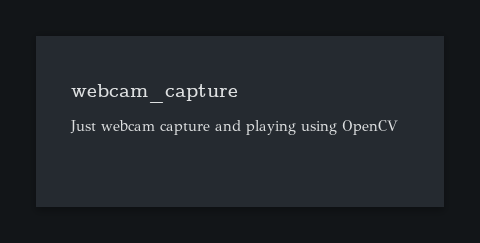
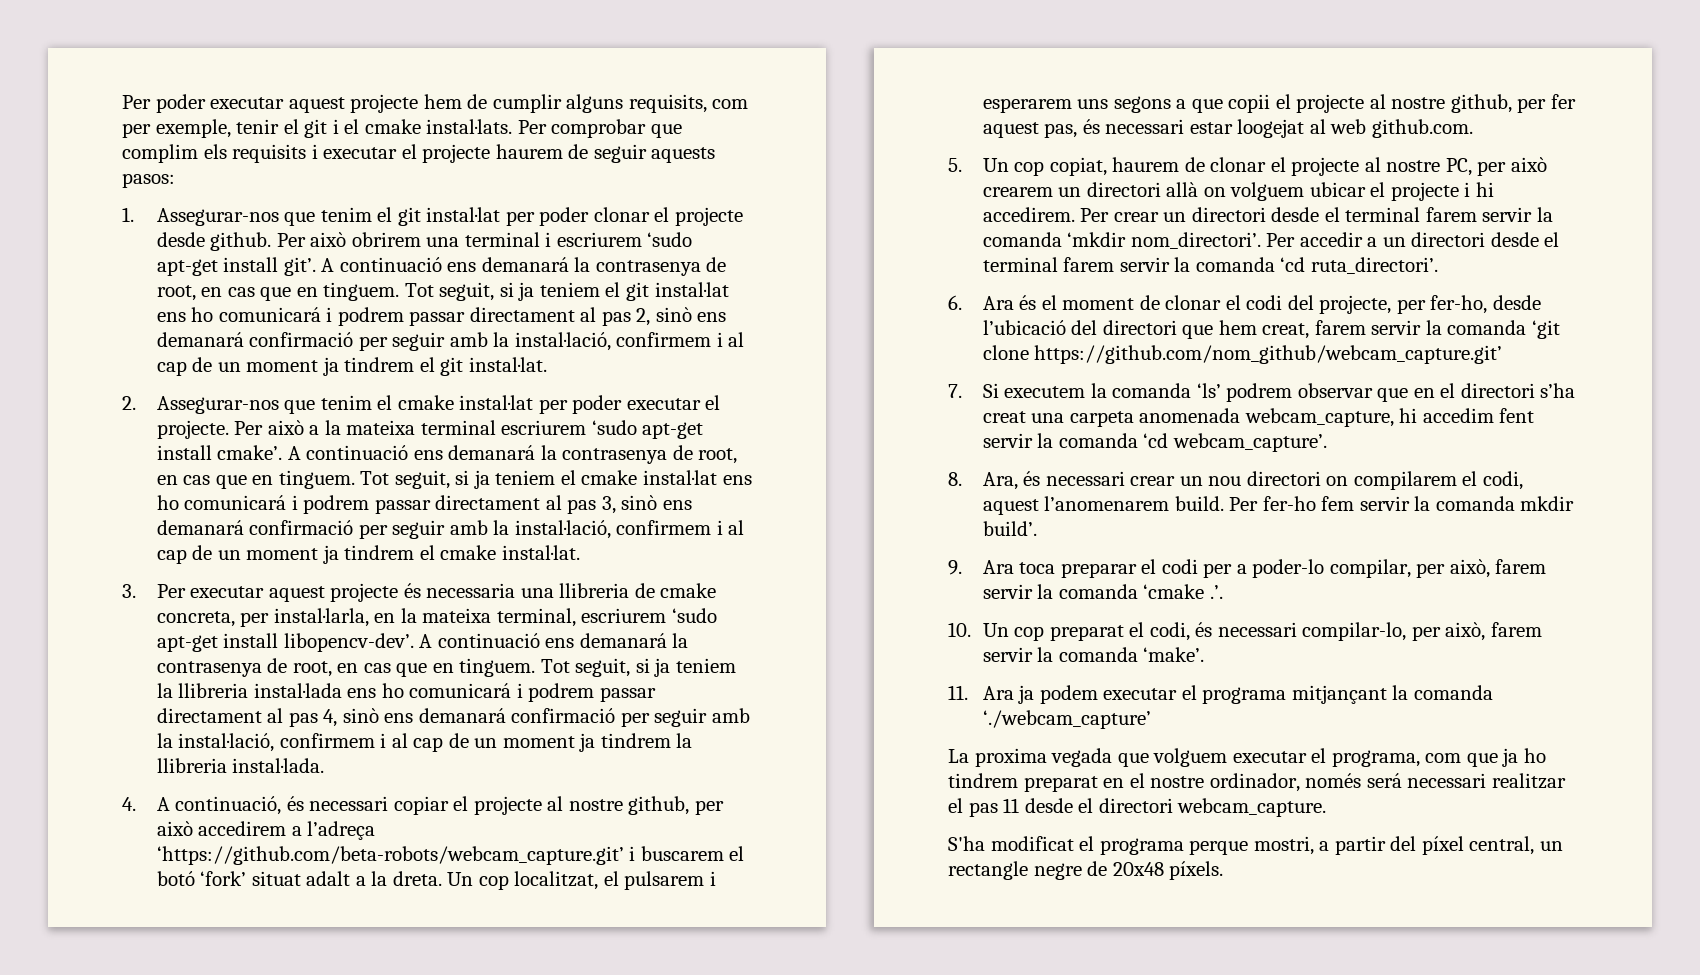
- webcam_capture
- Just webcam capture and playing using OpenCV
+ Per poder executar aquest projecte hem de cumplir alguns requisits, com per exemple, tenir el git i el cmake instal·lats. Per comprobar que complim els requisits i executar el projecte haurem de seguir aquests pasos:
+ 1. Assegurar-nos que tenim el git instal·lat per poder clonar el projecte desde github. Per això obrirem una terminal i escriurem ‘sudo apt-get install git’. A continuació ens demanará la contrasenya de root, en cas que en tinguem. Tot seguit, si ja teniem el git instal·lat ens ho comunicará i podrem passar directament al pas 2, sinò ens demanará confirmació per seguir amb la instal·lació, confirmem i al cap de un moment ja tindrem el git instal·lat.
+ 2. Assegurar-nos que tenim el cmake instal·lat per poder executar el projecte. Per això a la mateixa terminal escriurem ‘sudo apt-get install cmake’. A continuació ens demanará la contrasenya de root, en cas que en tinguem. Tot seguit, si ja teniem el cmake instal·lat ens ho comunicará i podrem passar directament al pas 3, sinò ens demanará confirmació per seguir amb la instal·lació, confirmem i al cap de un moment ja tindrem el cmake instal·lat.
+ 3. Per executar aquest projecte és necessaria una llibreria de cmake concreta, per instal·larla, en la mateixa terminal, escriurem ‘sudo apt-get install libopencv-dev’. A continuació ens demanará la contrasenya de root, en cas que en tinguem. Tot seguit, si ja teniem la llibreria instal·lada ens ho comunicará i podrem passar directament al pas 4, sinò ens demanará confirmació per seguir amb la instal·lació, confirmem i al cap de un moment ja tindrem la llibreria instal·lada.
+ 4. A continuació, és necessari copiar el projecte al nostre github, per això accedirem a l’adreça ‘https://github.com/beta-robots/webcam_capture.git’ i buscarem el botó ‘fork’ situat adalt a la dreta. Un cop localitzat, el pulsarem i esperarem uns segons a que copii el projecte al nostre github, per fer aquest pas, és necessari estar loogejat al web github.com.
+ 5. Un cop copiat, haurem de clonar el projecte al nostre PC, per això crearem un directori allà on volguem ubicar el projecte i hi accedirem. Per crear un directori desde el terminal farem servir la comanda ‘mkdir nom_directori’. Per accedir a un directori desde el terminal farem servir la comanda ‘cd ruta_directori’.
+ 6. Ara és el moment de clonar el codi del projecte, per fer-ho, desde l’ubicació del directori que hem creat, farem servir la comanda ‘git clone https://github.com/nom_github/webcam_capture.git’
+ 7. Si executem la comanda ‘ls’ podrem observar que en el directori s’ha creat una carpeta anomenada webcam_capture, hi accedim fent servir la comanda ‘cd webcam_capture’.
+ 8. Ara, és necessari crear un nou directori on compilarem el codi, aquest l’anomenarem build. Per fer-ho fem servir la comanda mkdir build’.
+ 9. Ara toca preparar el codi per a poder-lo compilar, per això, farem servir la comanda ‘cmake .’.
+ 10. Un cop preparat el codi, és necessari compilar-lo, per això, farem servir la comanda ‘make’.
+ 11. Ara ja podem executar el programa mitjançant la comanda ‘./webcam_capture’
+ La proxima vegada que volguem executar el programa, com que ja ho tindrem preparat en el nostre ordinador, només será necessari realitzar el pas 11 desde el directori webcam_capture.
+ S'ha modificat el programa perque mostri, a partir del píxel central, un rectangle negre de 20x48 píxels.

